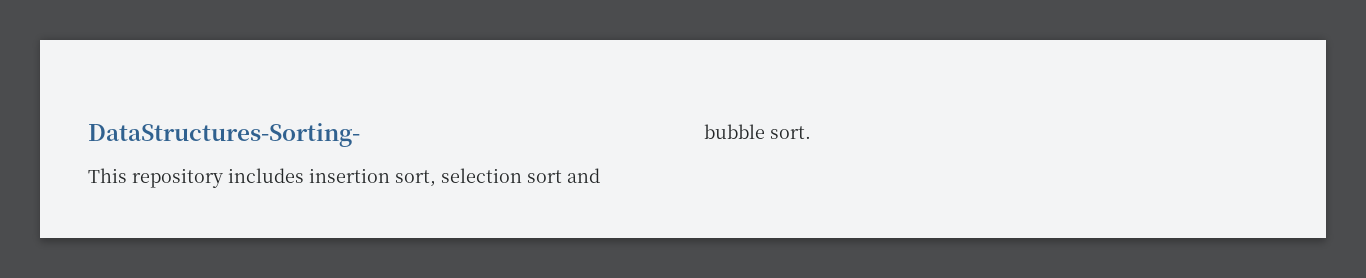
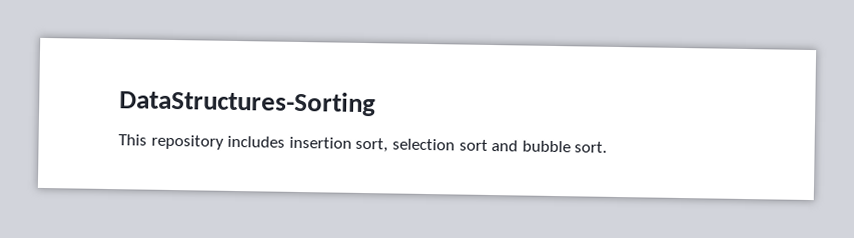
- DataStructures-Sorting-
+ DataStructures-Sorting

